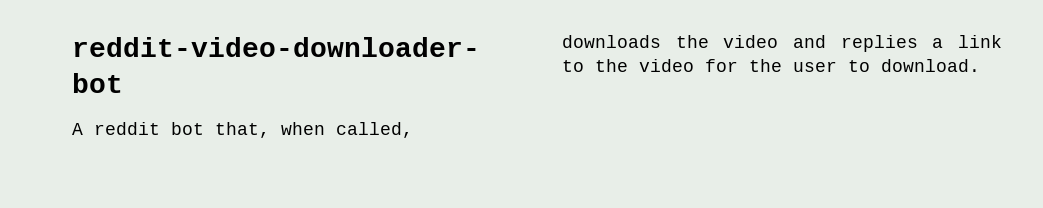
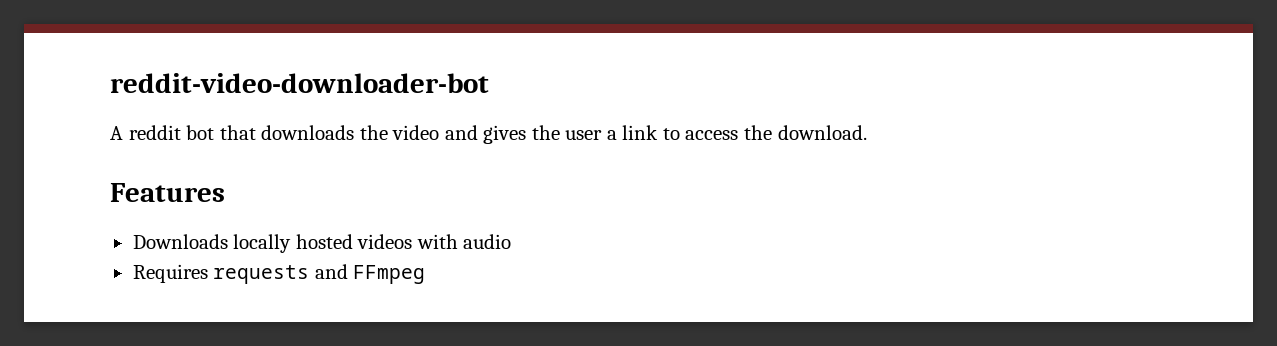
- A reddit bot that, when called, downloads the video and replies a link to the video for the user to download.
+ A reddit bot that downloads the video and gives the user a link to access the download.
+ Features
+ Downloads locally hosted videos with audio
+ Requires requests and FFmpeg

